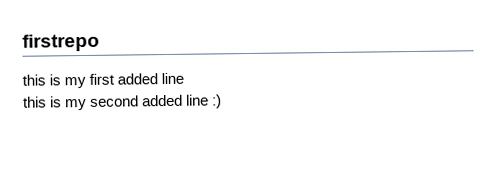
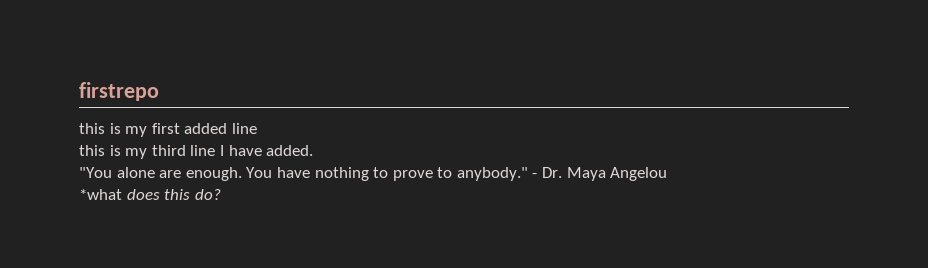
- this is my second added line :)
+ this is my third line I have added.
+ "You alone are enough. You have nothing to prove to anybody." - Dr. Maya Angelou
+ *what does this do?

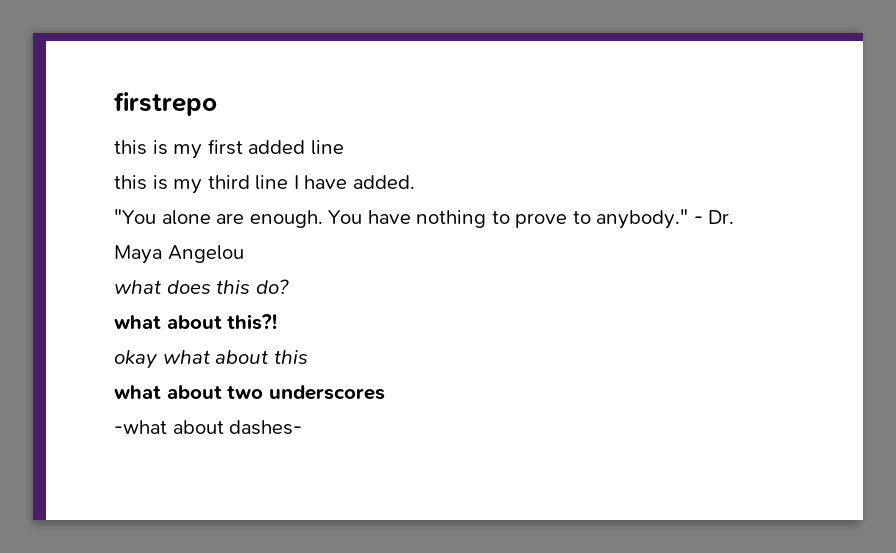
- *what does this do?
+ what does this do?
+ what about this?!
+ okay what about this
+ what about two underscores
+ -what about dashes-

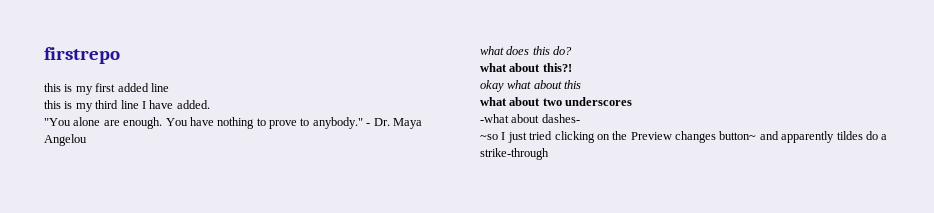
+ ~so I just tried clicking on the Preview changes button~ and apparently tildes do a strike-through

